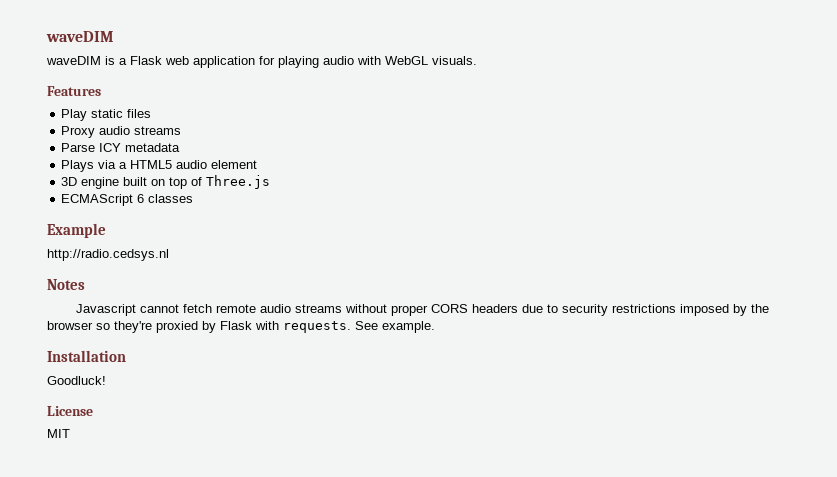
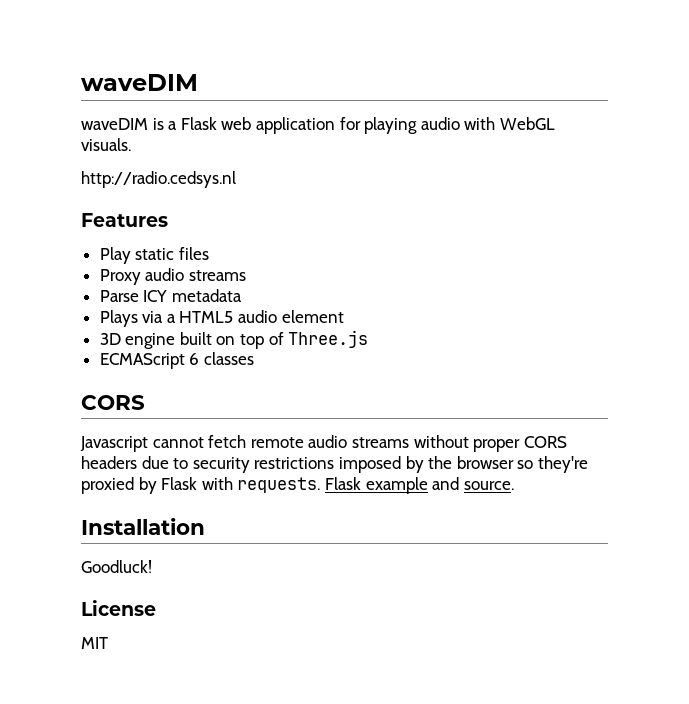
+ http://radio.cedsys.nl
  ECMAScript 6 classes
- Example
- http://radio.cedsys.nl
- Notes
+ CORS
- See example.
+ Flask example and source.

